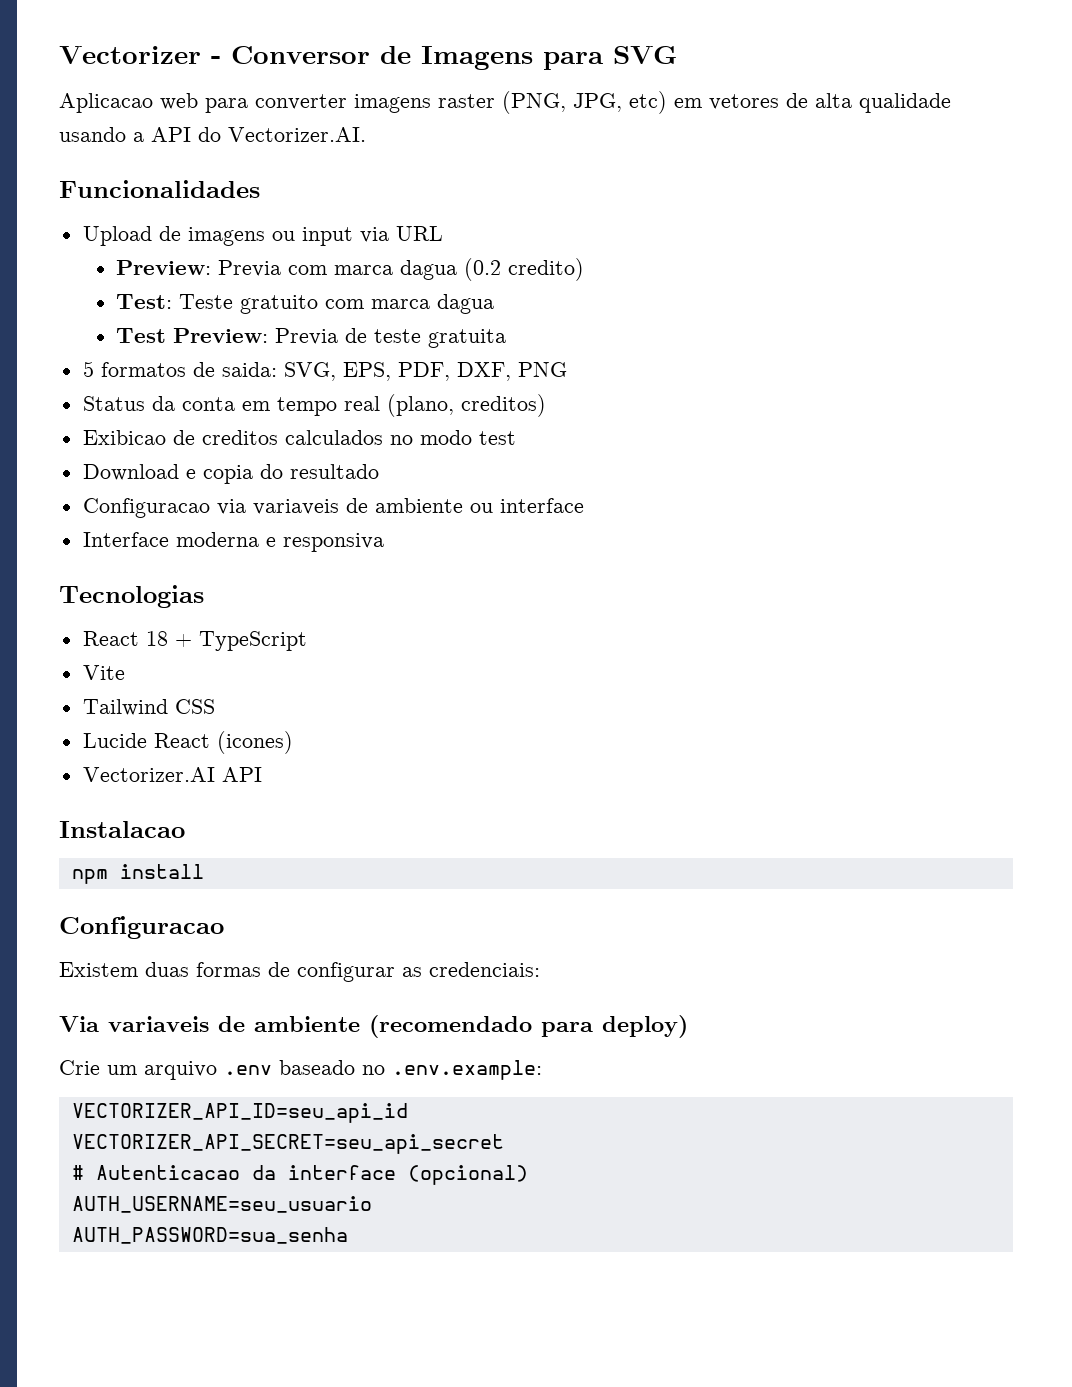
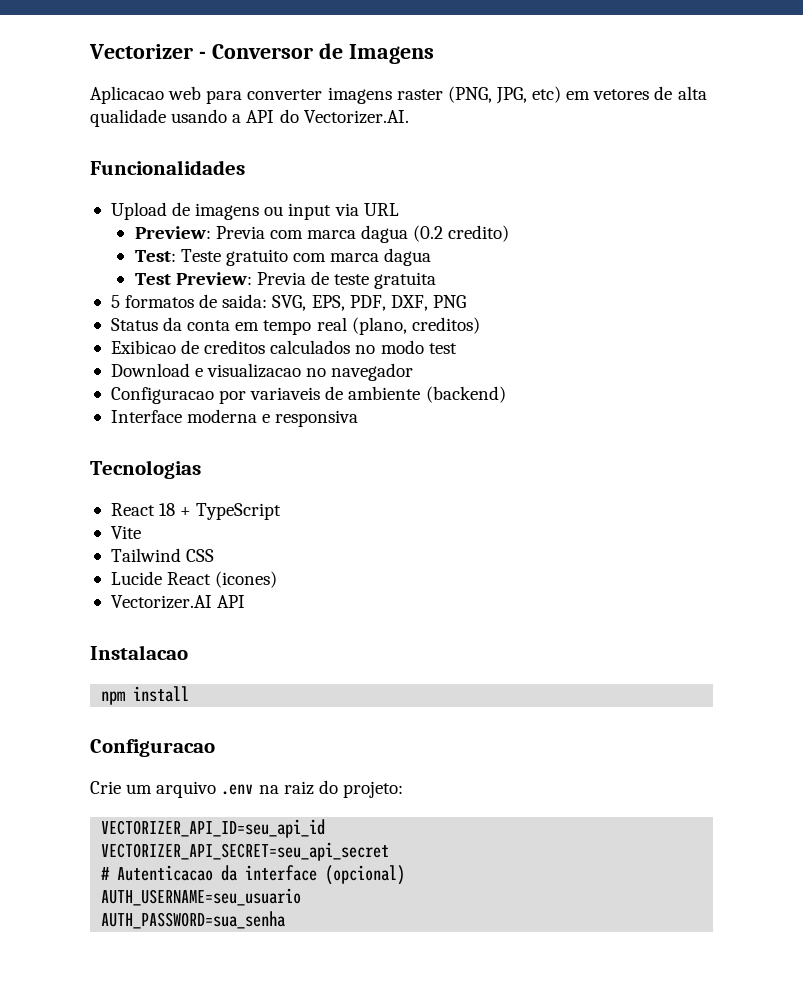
- Vectorizer - Conversor de Imagens para SVG
+ Vectorizer - Conversor de Imagens
- Download e copia do resultado
- Configuracao via variaveis de ambiente ou interface
+ Download e visualizacao no navegador
+ Configuracao por variaveis de ambiente (backend)
- Existem duas formas de configurar as credenciais:
- Via variaveis de ambiente (recomendado para deploy)
- Crie um arquivo .env baseado no .env.example:
+ Crie um arquivo .env na raiz do projeto:

